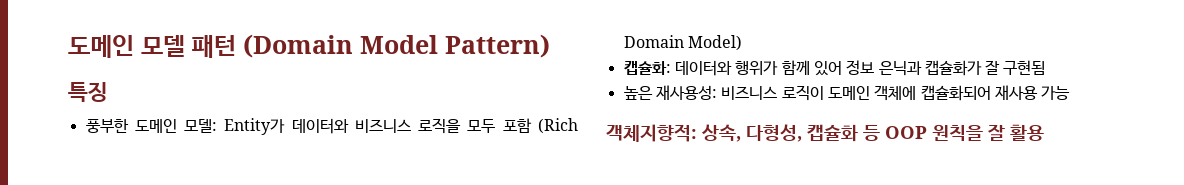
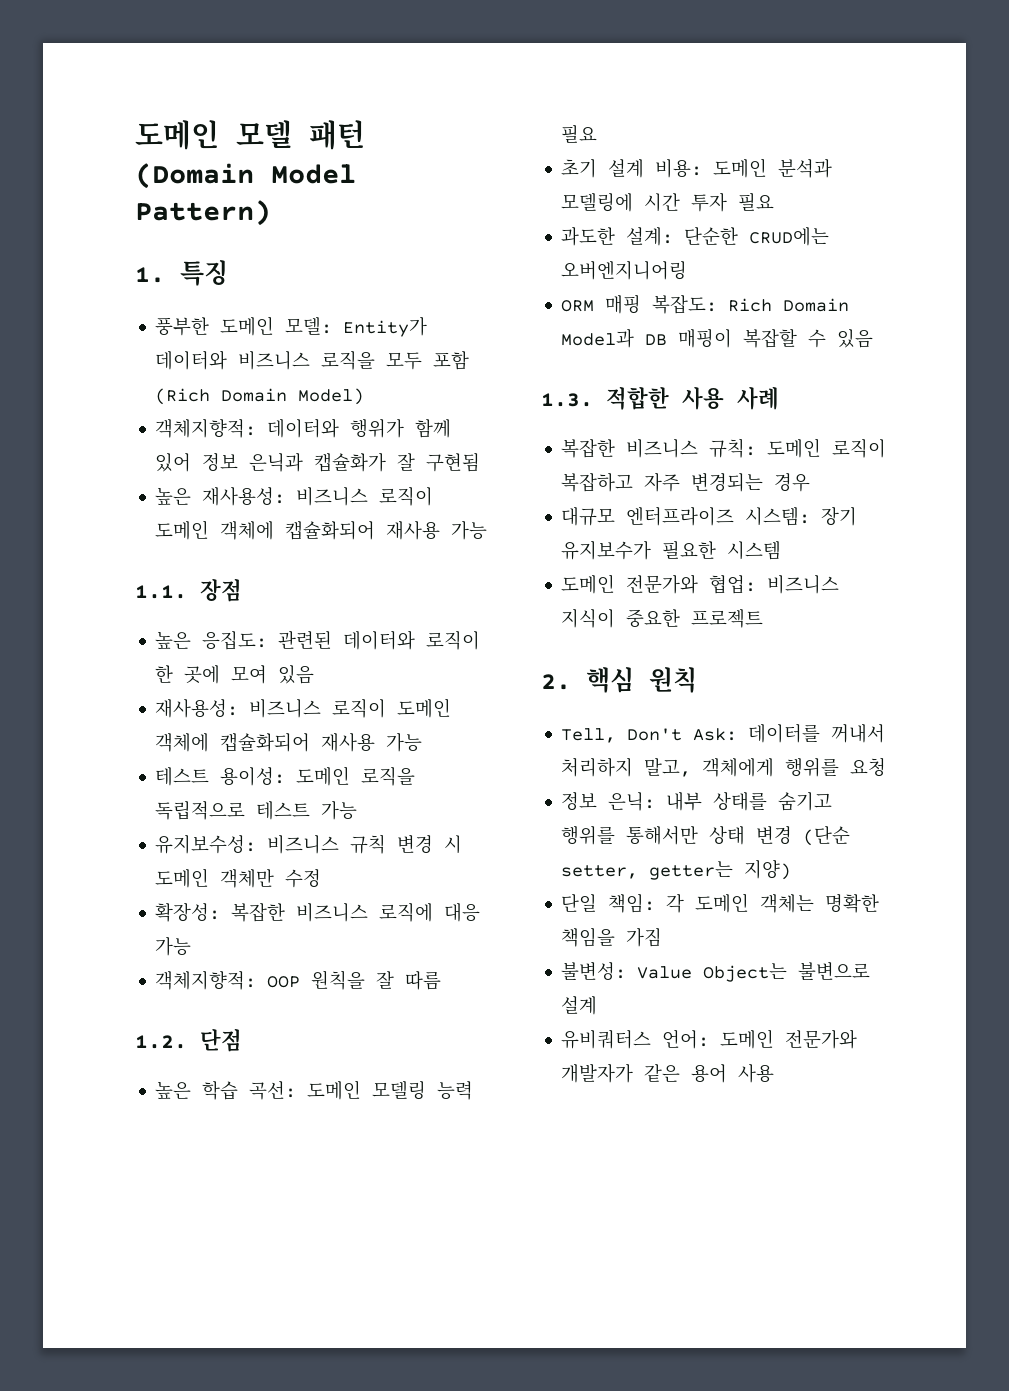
- 특징
+ 1. 특징
- 캡슐화: 데이터와 행위가 함께 있어 정보 은닉과 캡슐화가 잘 구현됨
+ 객체지향적: 데이터와 행위가 함께 있어 정보 은닉과 캡슐화가 잘 구현됨
- 객체지향적: 상속, 다형성, 캡슐화 등 OOP 원칙을 잘 활용
+ 1.1. 장점
+ 높은 응집도: 관련된 데이터와 로직이 한 곳에 모여 있음
+ 재사용성: 비즈니스 로직이 도메인 객체에 캡슐화되어 재사용 가능
+ 테스트 용이성: 도메인 로직을 독립적으로 테스트 가능
+ 유지보수성: 비즈니스 규칙 변경 시 도메인 객체만 수정
+ 확장성: 복잡한 비즈니스 로직에 대응 가능
+ 객체지향적: OOP 원칙을 잘 따름
+ 1.2. 단점
+ 높은 학습 곡선: 도메인 모델링 능력 필요
+ 초기 설계 비용: 도메인 분석과 모델링에 시간 투자 필요
+ 과도한 설계: 단순한 CRUD에는 오버엔지니어링
+ ORM 매핑 복잡도: Rich Domain Model과 DB 매핑이 복잡할 수 있음
+ 1.3. 적합한 사용 사례
+ 복잡한 비즈니스 규칙: 도메인 로직이 복잡하고 자주 변경되는 경우
+ 대규모 엔터프라이즈 시스템: 장기 유지보수가 필요한 시스템
+ 도메인 전문가와 협업: 비즈니스 지식이 중요한 프로젝트
+ 2. 핵심 원칙
+ Tell, Don't Ask: 데이터를 꺼내서 처리하지 말고, 객체에게 행위를 요청
+ 정보 은닉: 내부 상태를 숨기고 행위를 통해서만 상태 변경 (단순 setter, getter는 지양)
+ 단일 책임: 각 도메인 객체는 명확한 책임을 가짐
+ 불변성: Value Object는 불변으로 설계
+ 유비쿼터스 언어: 도메인 전문가와 개발자가 같은 용어 사용

